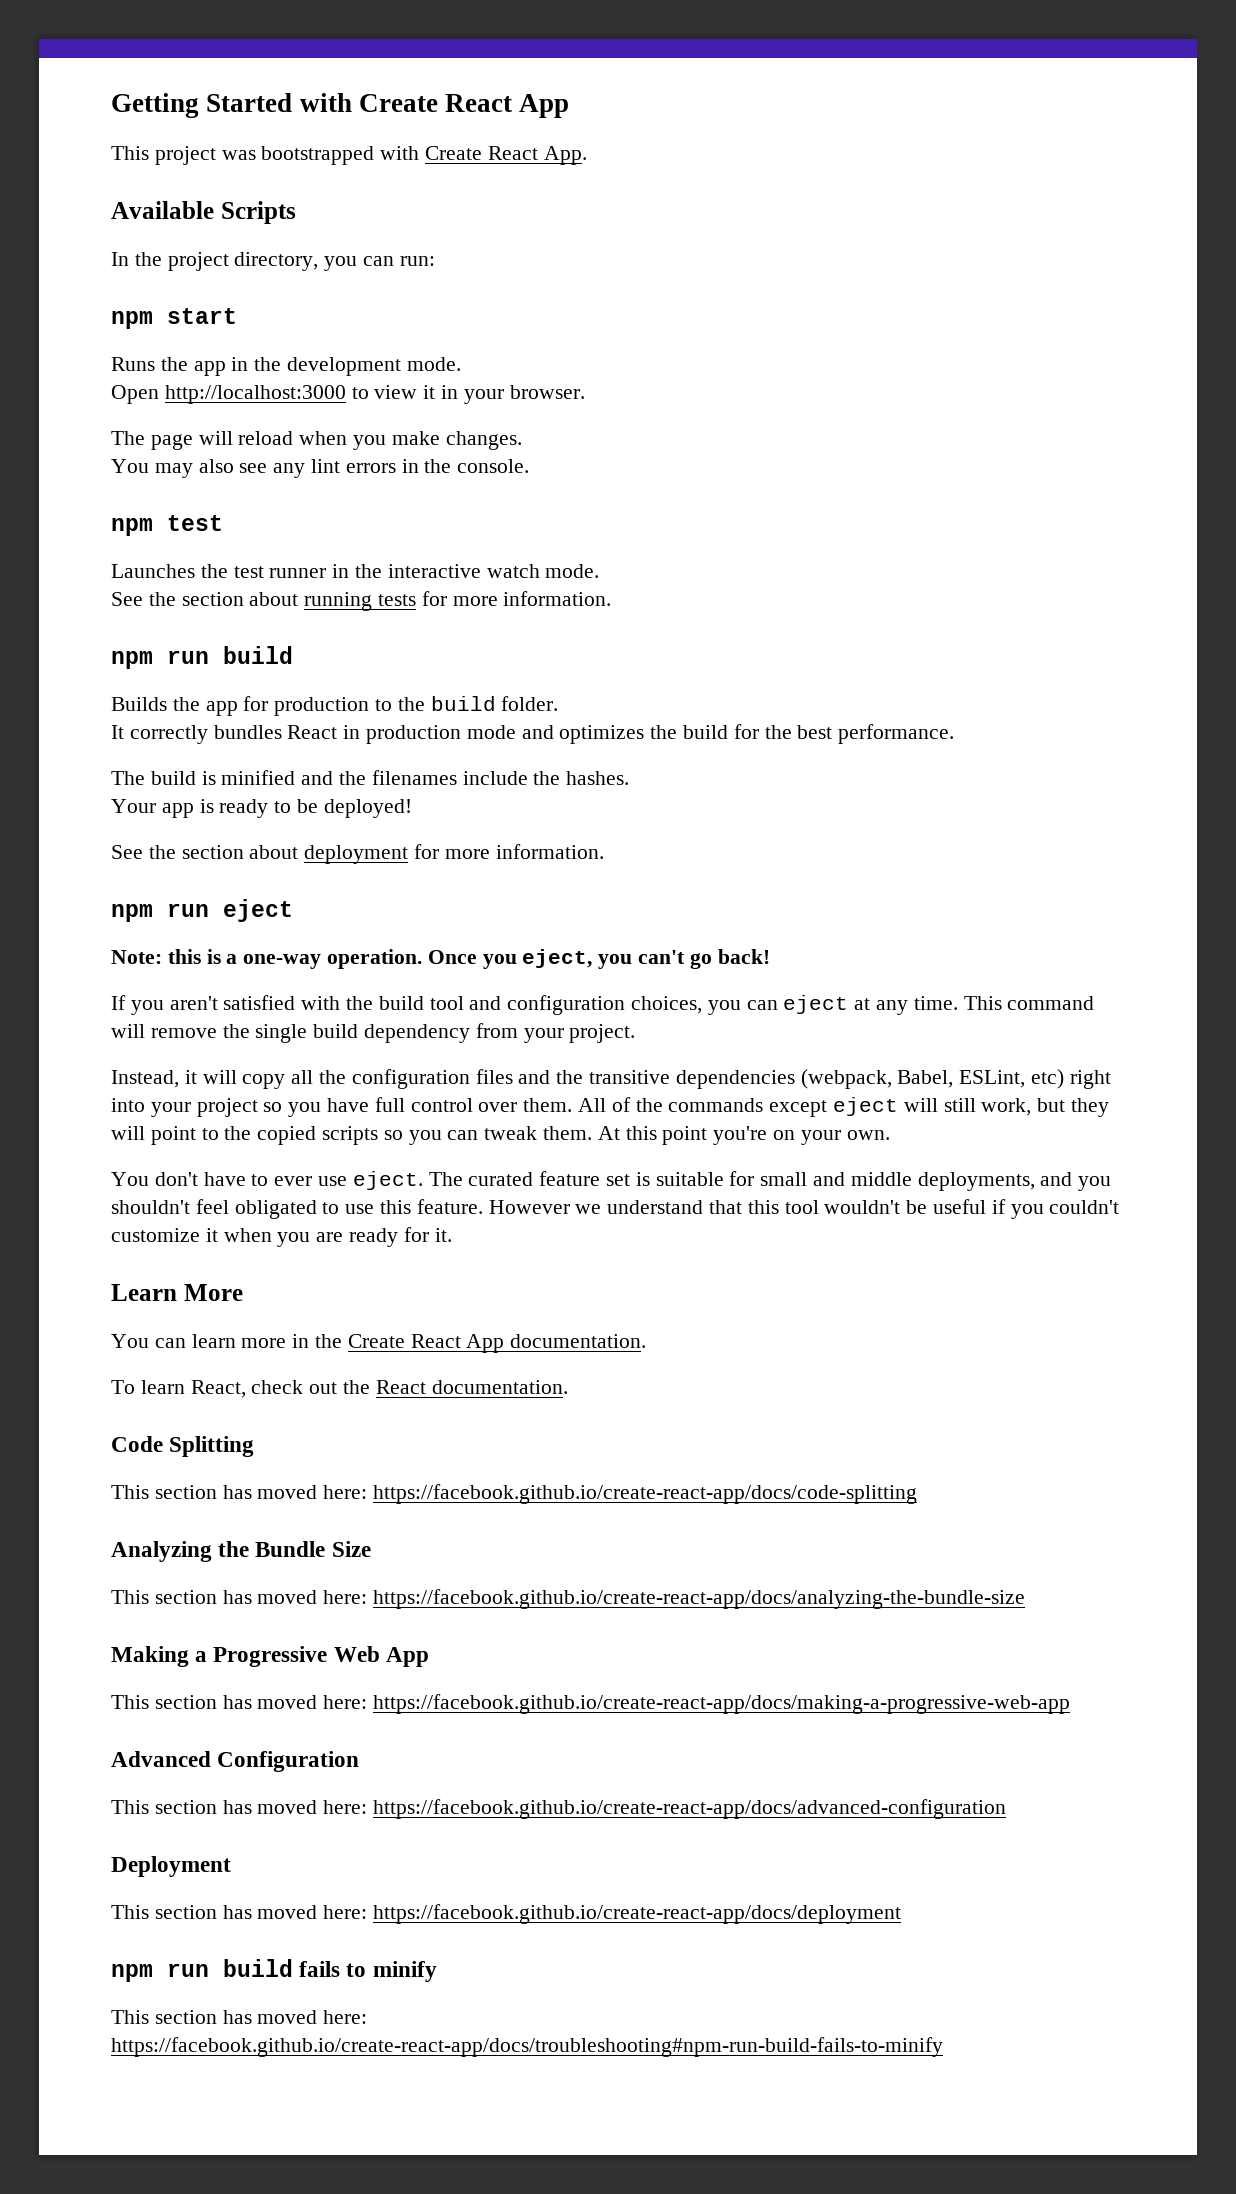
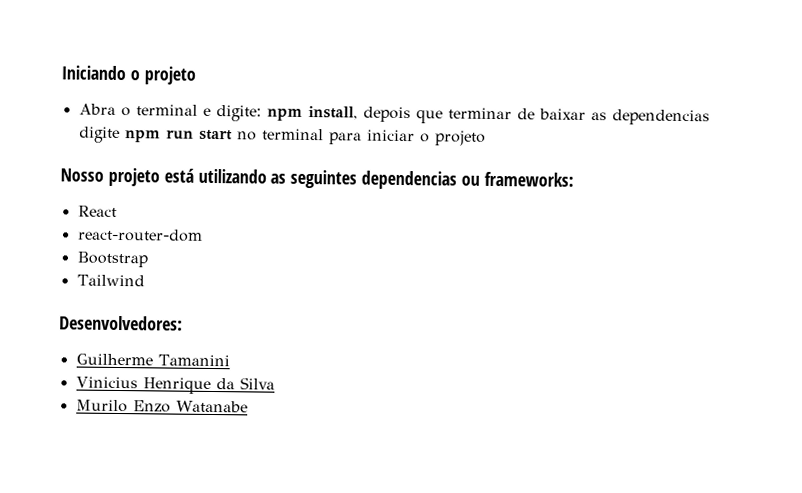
- Getting Started with Create React App
- This project was bootstrapped with Create React App.
- Available Scripts
- In the project directory, you can run:
- npm start
- Runs the app in the development mode.
- Open http://localhost:3000 to view it in your browser.
- The page will reload when you make changes.
- You may also see any lint errors in the console.
- npm test
- Launches the test runner in the interactive watch mode.
- See the section about running tests for more information.
- npm run build
- Builds the app for production to the build folder.
- It correctly bundles React in production mode and optimizes the build for the best performance.
- The build is minified and the filenames include the hashes.
- Your app is ready to be deployed!
- See the section about deployment for more information.
- npm run eject
- Note: this is a one-way operation. Once you eject, you can't go back!
- If you aren't satisfied with the build tool and configuration choices, you can eject at any time. This command will remove the single build dependency from your project.
- Instead, it will copy all the configuration files and the transitive dependencies (webpack, Babel, ESLint, etc) right into your project so you have full control over them. All of the commands except eject will still work, but they will point to the copied scripts so you can tweak them. At this point you're on your own.
- You don't have to ever use eject. The curated feature set is suitable for small and middle deployments, and you shouldn't feel obligated to use this feature. However we understand that this tool wouldn't be useful if you couldn't customize it when you are ready for it.
- Learn More
- You can learn more in the Create React App documentation.
- To learn React, check out the React documentation.
- Code Splitting
- This section has moved here: https://facebook.github.io/create-react-app/docs/code-splitting
- Analyzing the Bundle Size
- This section has moved here: https://facebook.github.io/create-react-app/docs/analyzing-the-bundle-size
- Making a Progressive Web App
- This section has moved here: https://facebook.github.io/create-react-app/docs/making-a-progressive-web-app
- Advanced Configuration
- This section has moved here: https://facebook.github.io/create-react-app/docs/advanced-configuration
- Deployment
- This section has moved here: https://facebook.github.io/create-react-app/docs/deployment
- npm run build fails to minify
- This section has moved here: https://facebook.github.io/create-react-app/docs/troubleshooting#npm-run-build-fails-to-minify
+ Iniciando o projeto
+ Abra o terminal e digite: npm install, depois que terminar de baixar as dependencias digite npm run start no terminal para iniciar o projeto
+ Nosso projeto está utilizando as seguintes dependencias ou frameworks:
+ React
+ react-router-dom
+ Bootstrap
+ Tailwind
+ Desenvolvedores:
+ Guilherme Tamanini
+ Vinicius Henrique da Silva
+ Murilo Enzo Watanabe

